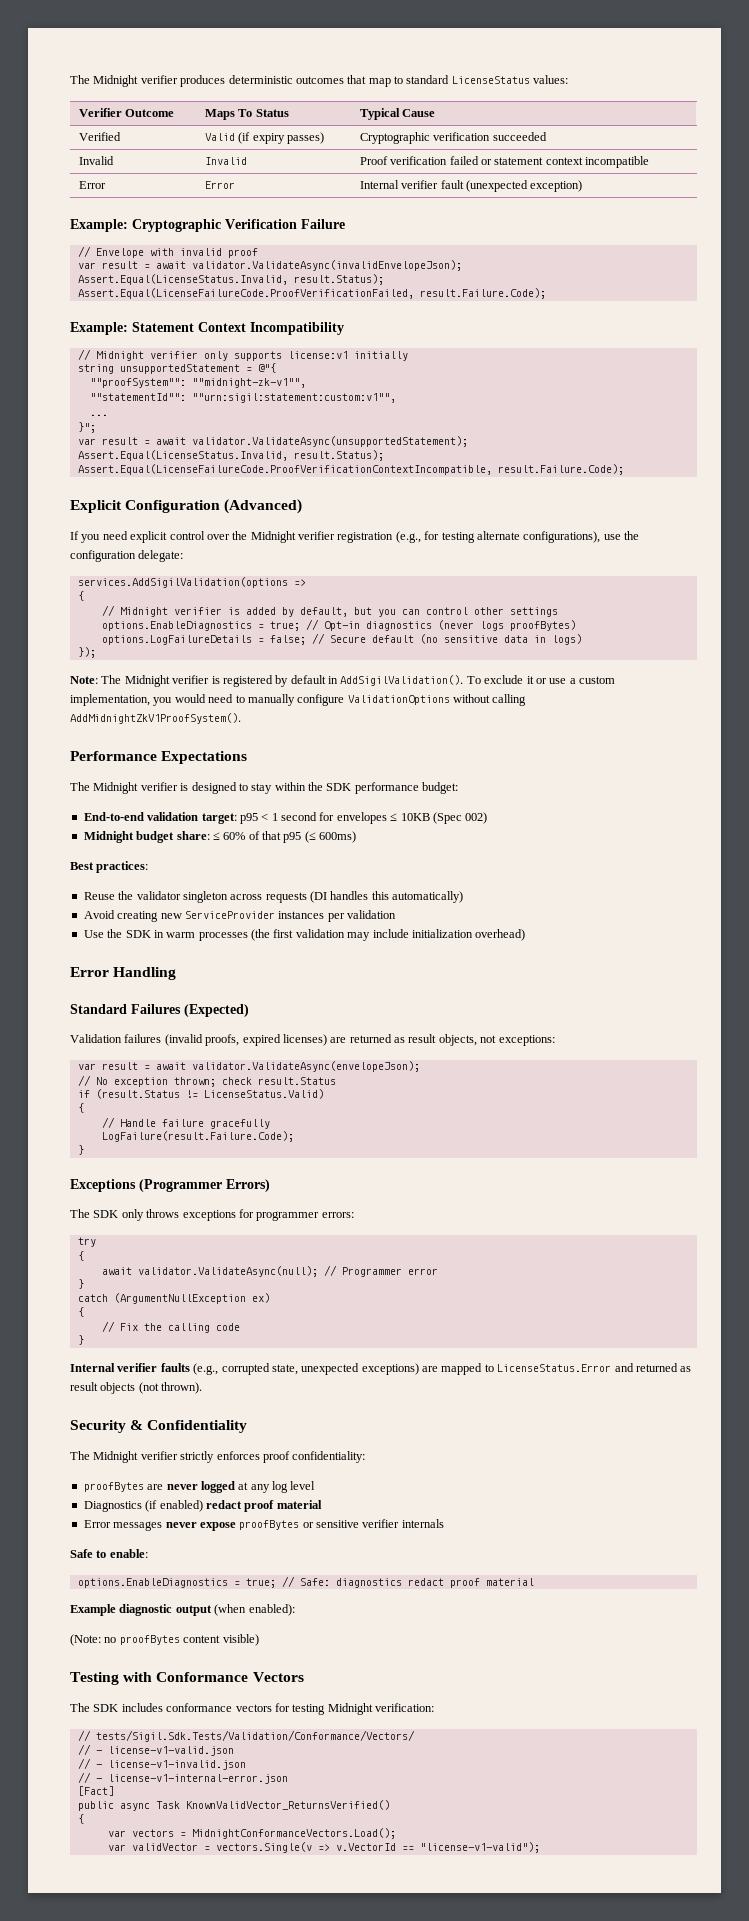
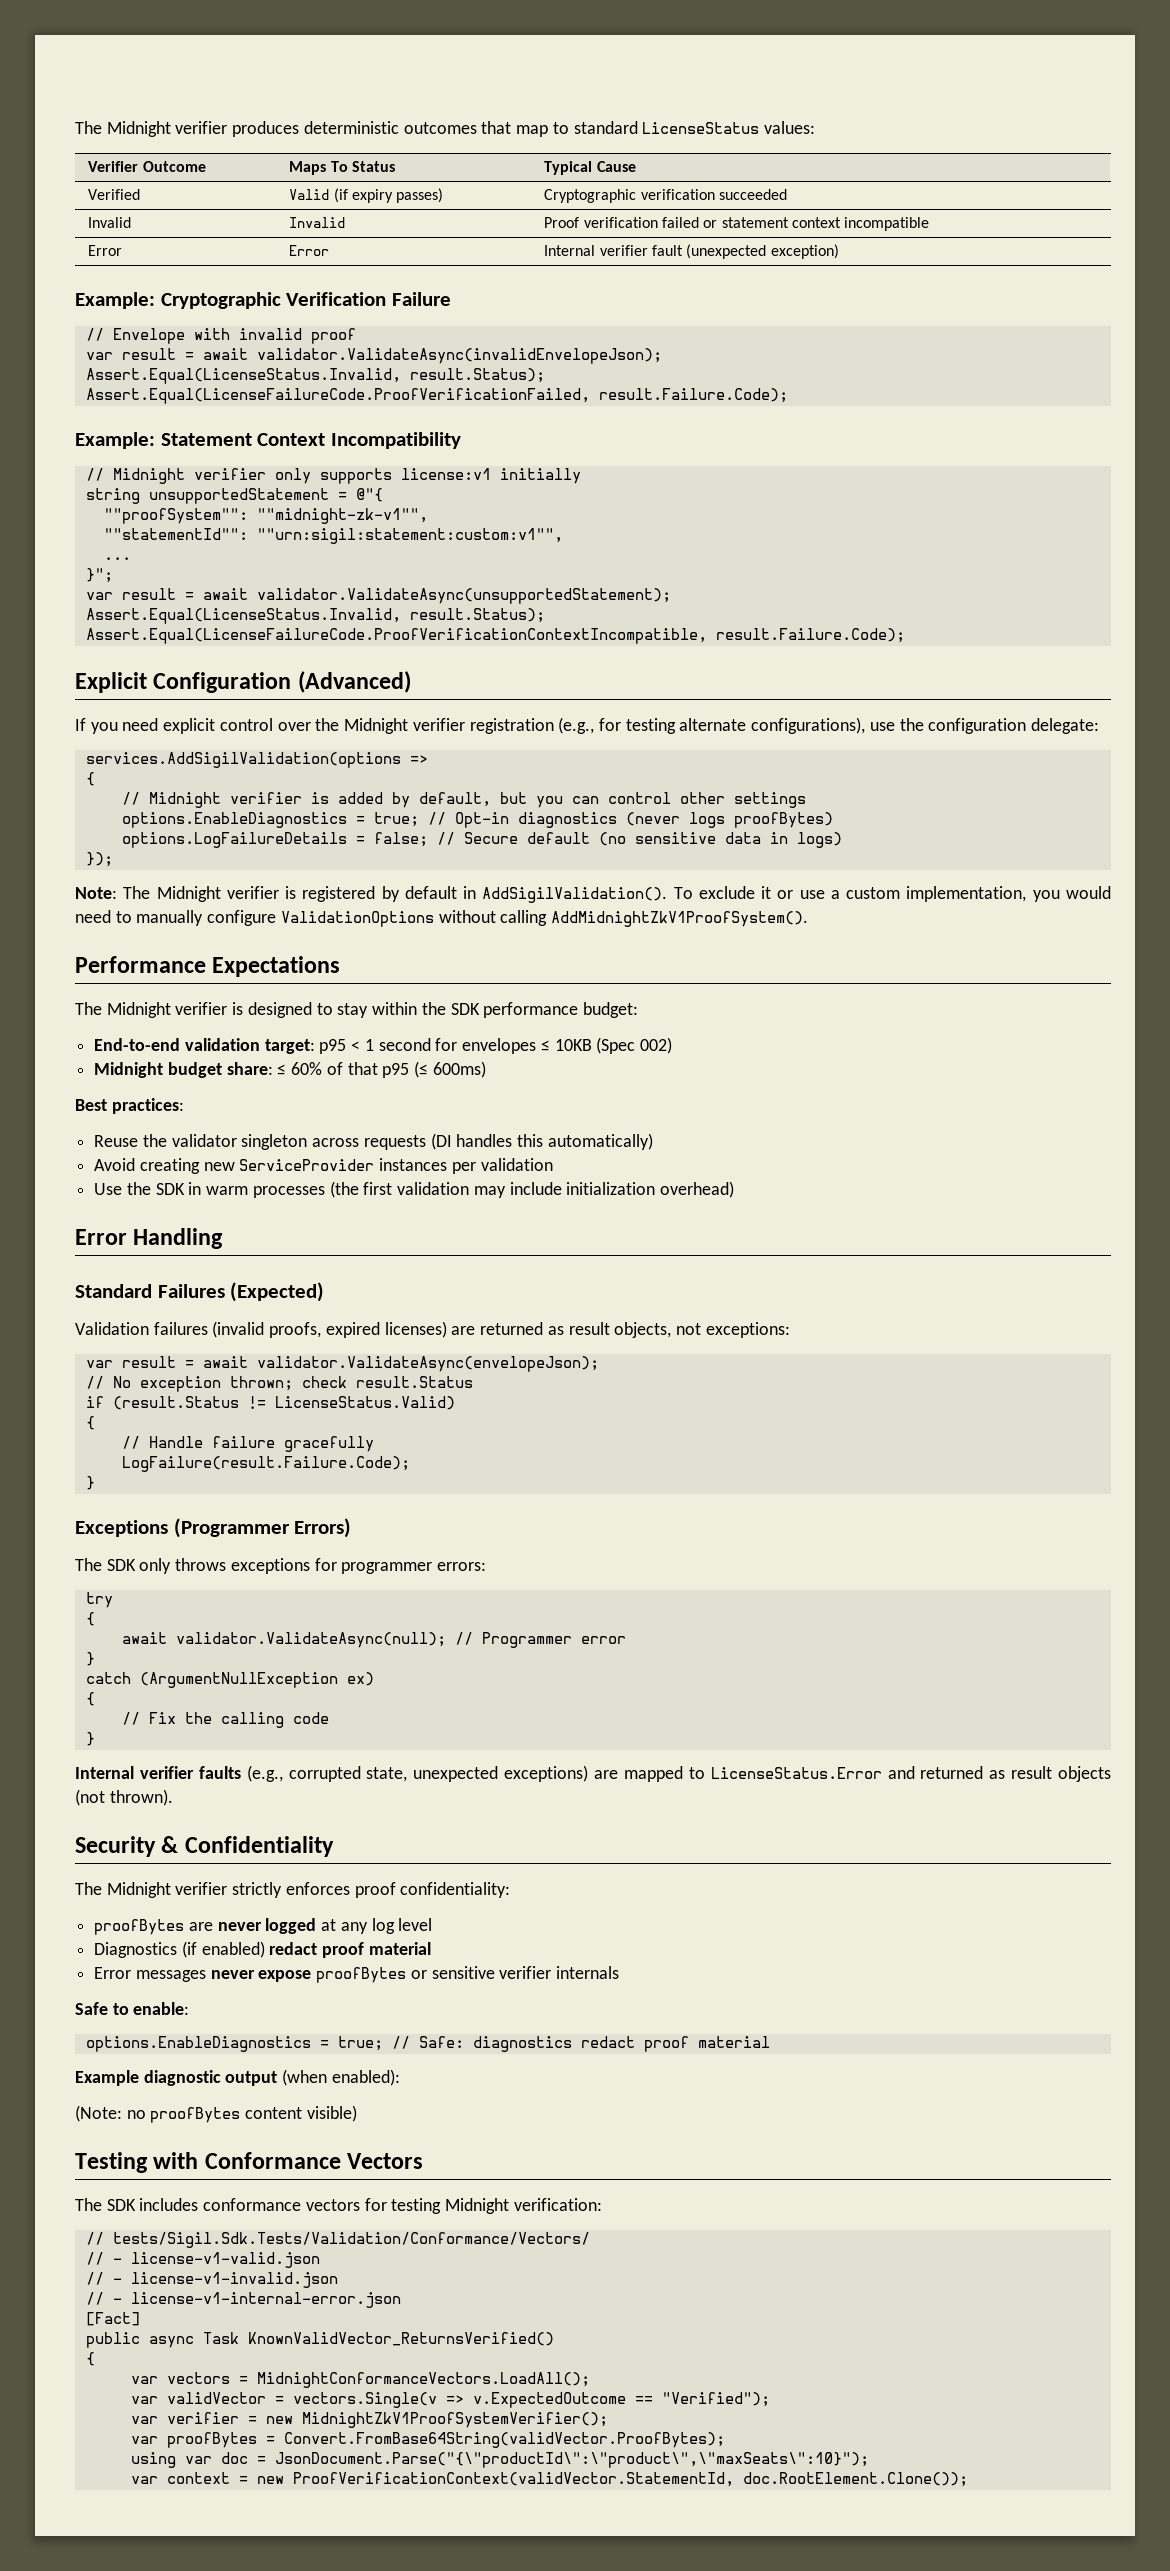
- var vectors = MidnightConformanceVectors.Load();
+ var vectors = MidnightConformanceVectors.LoadAll();
- var validVector = vectors.Single(v => v.VectorId == "license-v1-valid");
+ var validVector = vectors.Single(v => v.ExpectedOutcome == "Verified");
+ var verifier = new MidnightZkV1ProofSystemVerifier();
+ var proofBytes = Convert.FromBase64String(validVector.ProofBytes);
+ using var doc = JsonDocument.Parse("{\"productId\":\"product\",\"maxSeats\":10}");
+ var context = new ProofVerificationContext(validVector.StatementId, doc.RootElement.Clone());

